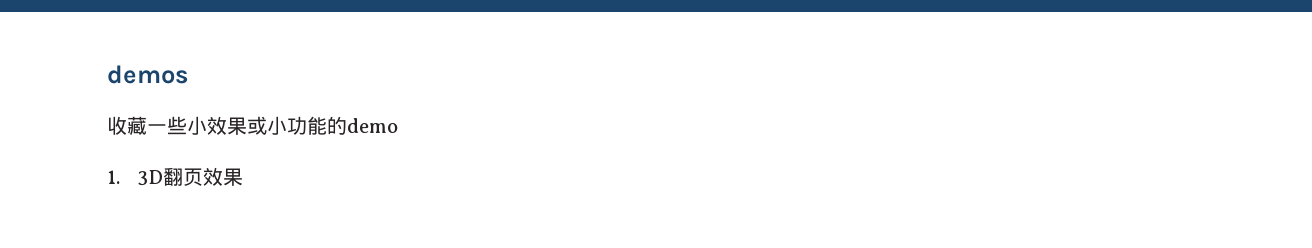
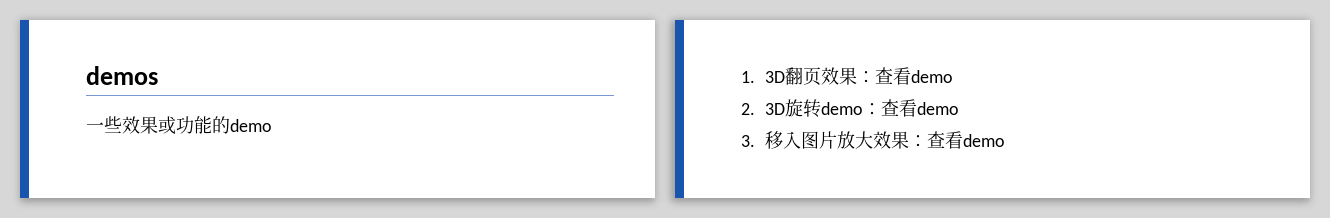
- 收藏一些小效果或小功能的demo
+ 一些效果或功能的demo
- 1. 3D翻页效果
+ 1. 3D翻页效果：查看demo
+ 2. 3D旋转demo：查看demo
+ 3.移入图片放大效果：查看demo

